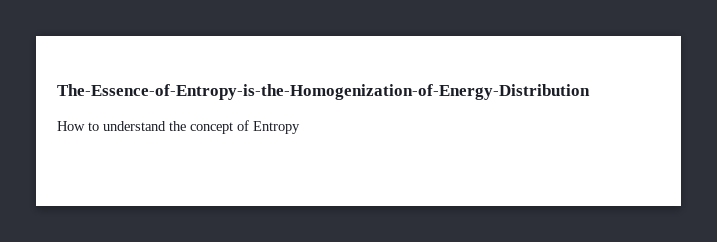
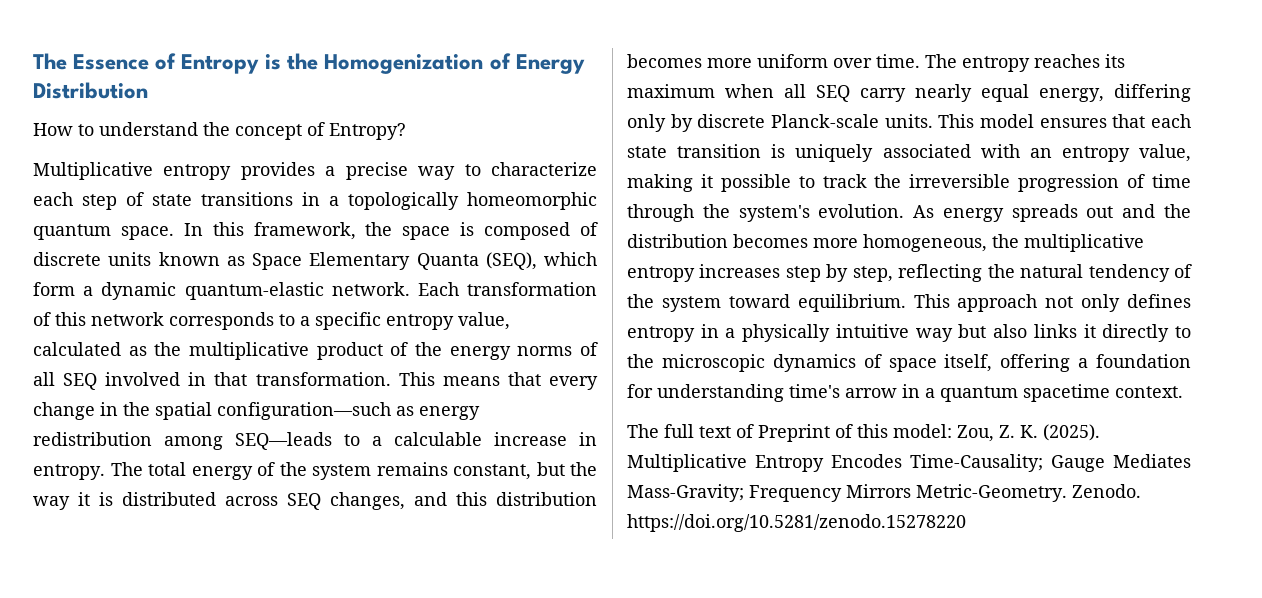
- The-Essence-of-Entropy-is-the-Homogenization-of-Energy-Distribution
+ The Essence of Entropy is the Homogenization of Energy Distribution
- How to understand the concept of Entropy
+ How to understand the concept of Entropy?
+ Multiplicative entropy provides a precise way to characterize each step of state transitions in a topologically homeomorphic quantum space. In this framework, the space is composed of discrete units known as Space Elementary Quanta (SEQ), which form a dynamic quantum-elastic network. Each transformation of this network corresponds to a specific entropy value, calculated as the multiplicative product of the energy norms of all SEQ involved in that transformation. This means that every change in the spatial configuration—such as energy redistribution among SEQ—leads to a calculable increase in entropy. The total energy of the system remains constant, but the way it is distributed across SEQ changes, and this distribution becomes more uniform over time. The entropy reaches its maximum when all SEQ carry nearly equal energy, differing only by discrete Planck-scale units. This model ensures that each state transition is uniquely associated with an entropy value, making it possible to track the irreversible progression of time through the system's evolution. As energy spreads out and the distribution becomes more homogeneous, the multiplicative entropy increases step by step, reflecting the natural tendency of the system toward equilibrium. This approach not only defines entropy in a physically intuitive way but also links it directly to the microscopic dynamics of space itself, offering a foundation for understanding time's arrow in a quantum spacetime context.
+ The full text of Preprint of this model: Zou, Z. K. (2025). Multiplicative Entropy Encodes Time-Causality; Gauge Mediates Mass-Gravity; Frequency Mirrors Metric-Geometry. Zenodo. https://doi.org/10.5281/zenodo.15278220

